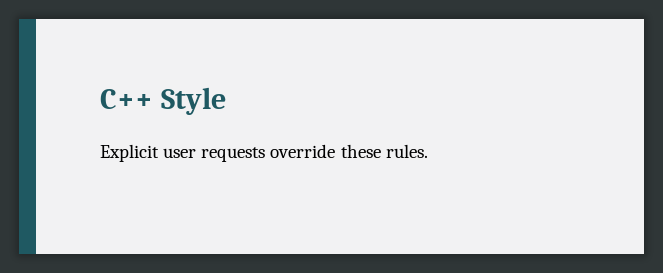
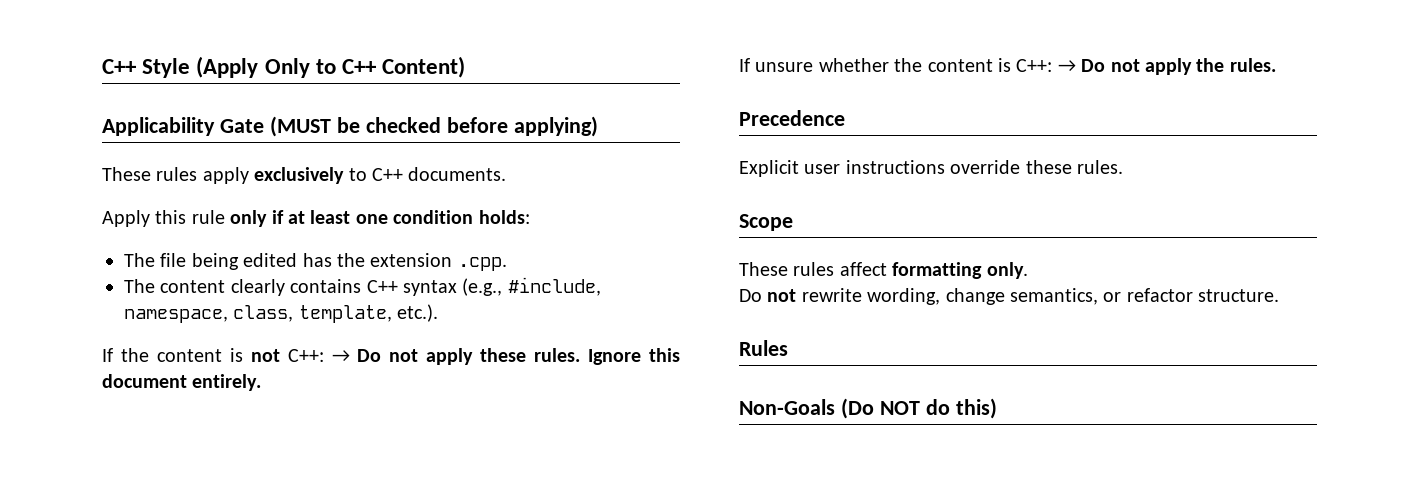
- C++ Style
+ C++ Style (Apply Only to C++ Content)
+ Applicability Gate (MUST be checked before applying)
+ These rules apply exclusively to C++ documents.
+ Apply this rule only if at least one condition holds:
+ The file being edited has the extension .cpp.
+ The content clearly contains C++ syntax (e.g., #include, namespace, class, template, etc.).
+ If the content is not C++: → Do not apply these rules. Ignore this document entirely.
+ If unsure whether the content is C++: → Do not apply the rules.
+ Precedence
- Explicit user requests override these rules.
+ Explicit user instructions override these rules.
+ Scope
+ These rules affect formatting only.
+ Do not rewrite wording, change semantics, or refactor structure.
+ Rules
+ Non-Goals (Do NOT do this)

